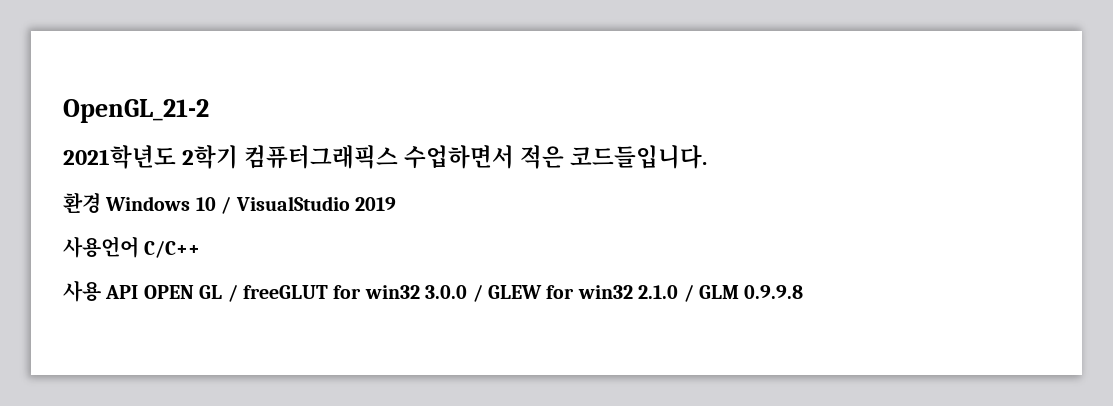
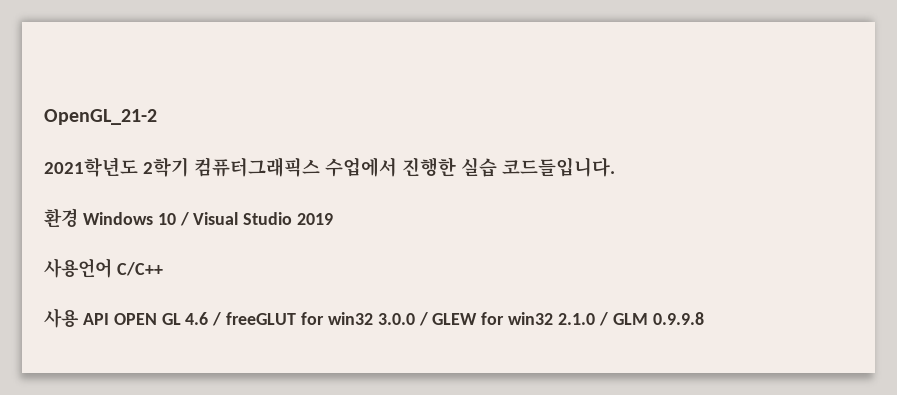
- 2021학년도 2학기 컴퓨터그래픽스 수업하면서 적은 코드들입니다.
+ 2021학년도 2학기 컴퓨터그래픽스 수업에서 진행한 실습 코드들입니다.
- 환경 Windows 10 / VisualStudio 2019
+ 환경 Windows 10 / Visual Studio 2019
- 사용 API OPEN GL / freeGLUT for win32 3.0.0 / GLEW for win32 2.1.0 / GLM 0.9.9.8
+ 사용 API OPEN GL 4.6 / freeGLUT for win32 3.0.0 / GLEW for win32 2.1.0 / GLM 0.9.9.8

